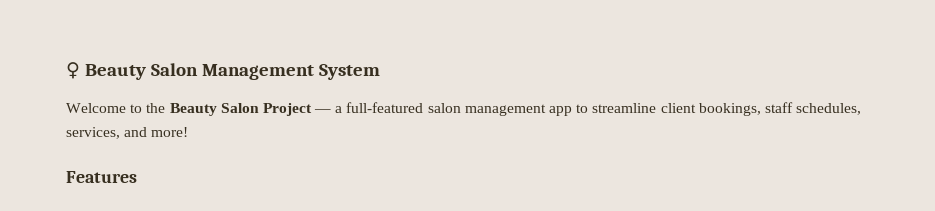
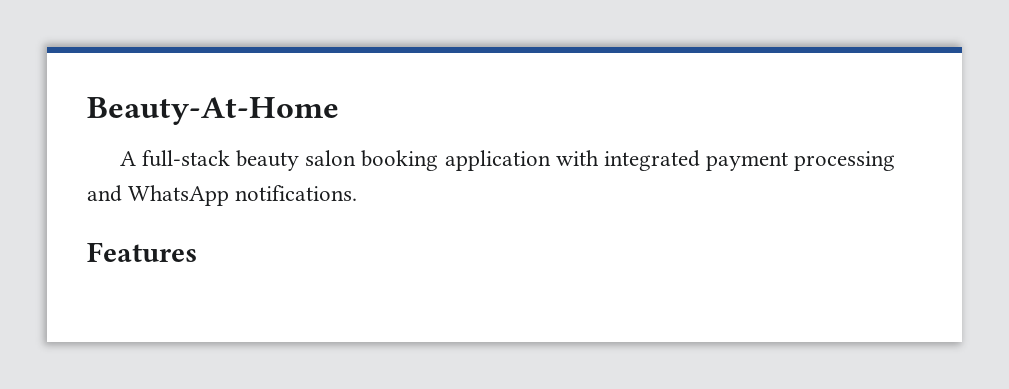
- ♀ Beauty Salon Management System
- Welcome to the Beauty Salon Project — a full-featured salon management app to streamline client bookings, staff schedules, services, and more!
+ Beauty-At-Home
+ A full-stack beauty salon booking application with integrated payment processing and WhatsApp notifications.

